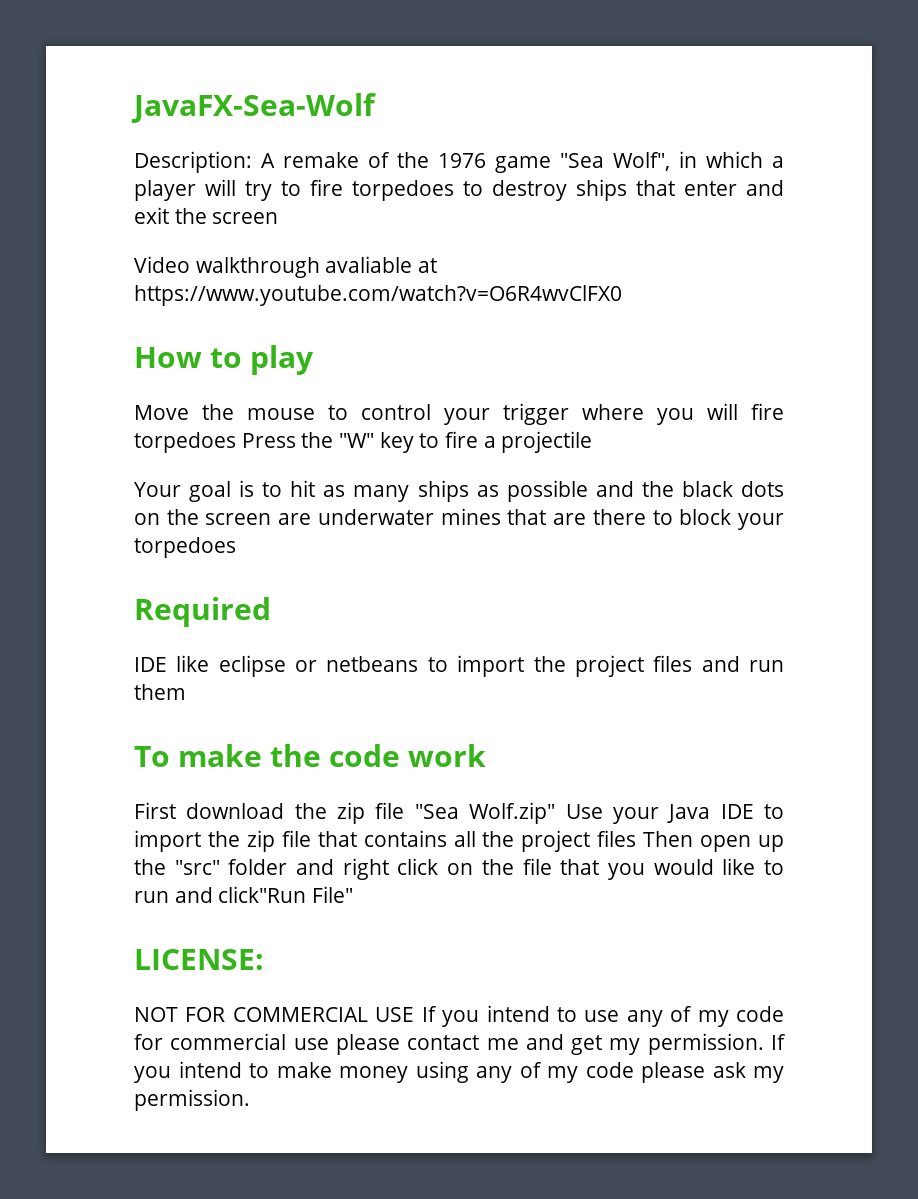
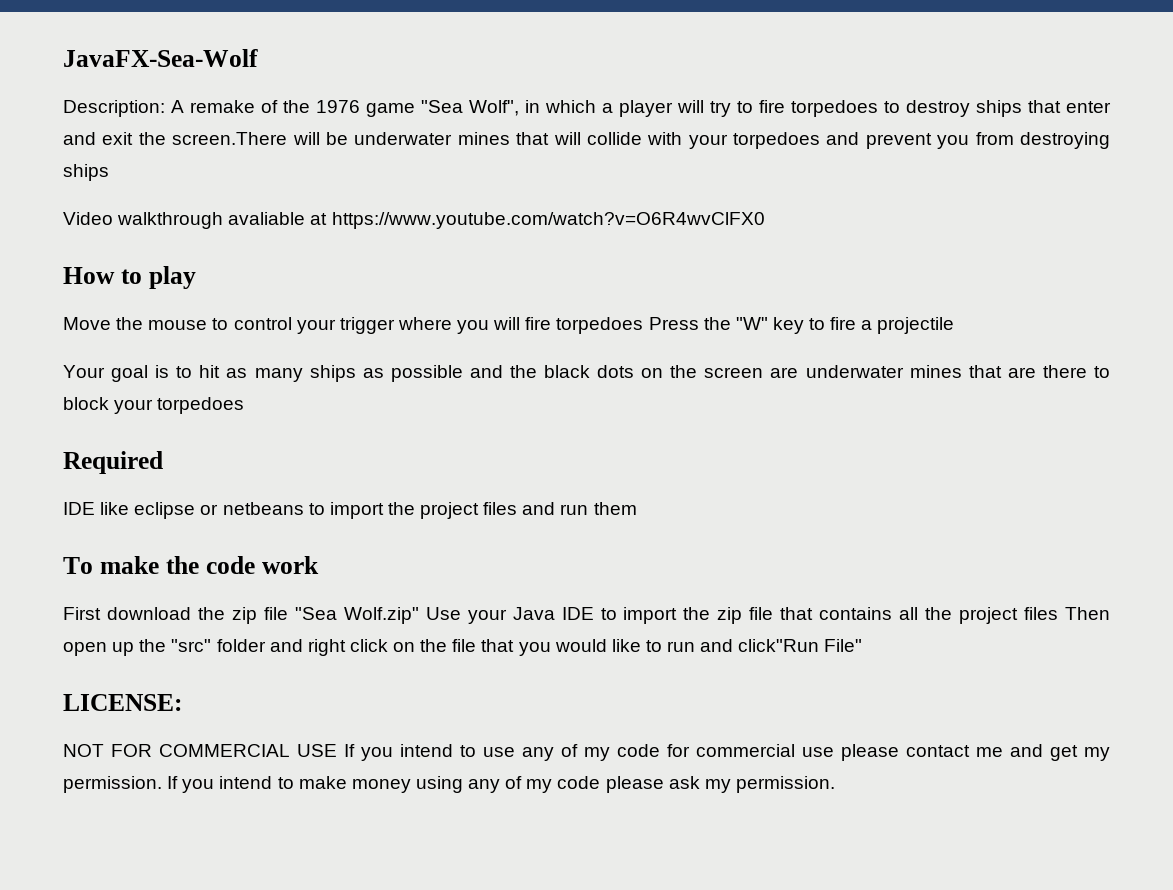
- Description: A remake of the 1976 game "Sea Wolf", in which a player will try to fire torpedoes to destroy ships that enter and exit the screen
+ Description: A remake of the 1976 game "Sea Wolf", in which a player will try to fire torpedoes to destroy ships that enter and exit the screen.There will be underwater mines that will collide with your torpedoes and prevent you from destroying ships

